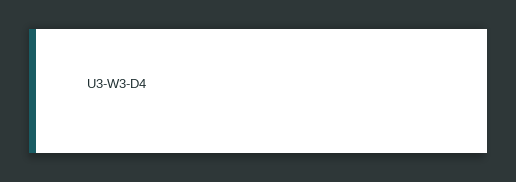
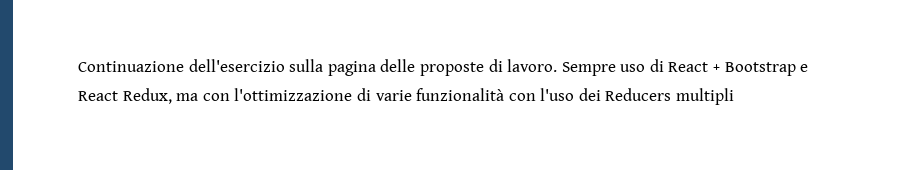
- U3-W3-D4
+ Continuazione dell'esercizio sulla pagina delle proposte di lavoro. Sempre uso di React + Bootstrap e React Redux, ma con l'ottimizzazione di varie funzionalità con l'uso dei Reducers multipli

